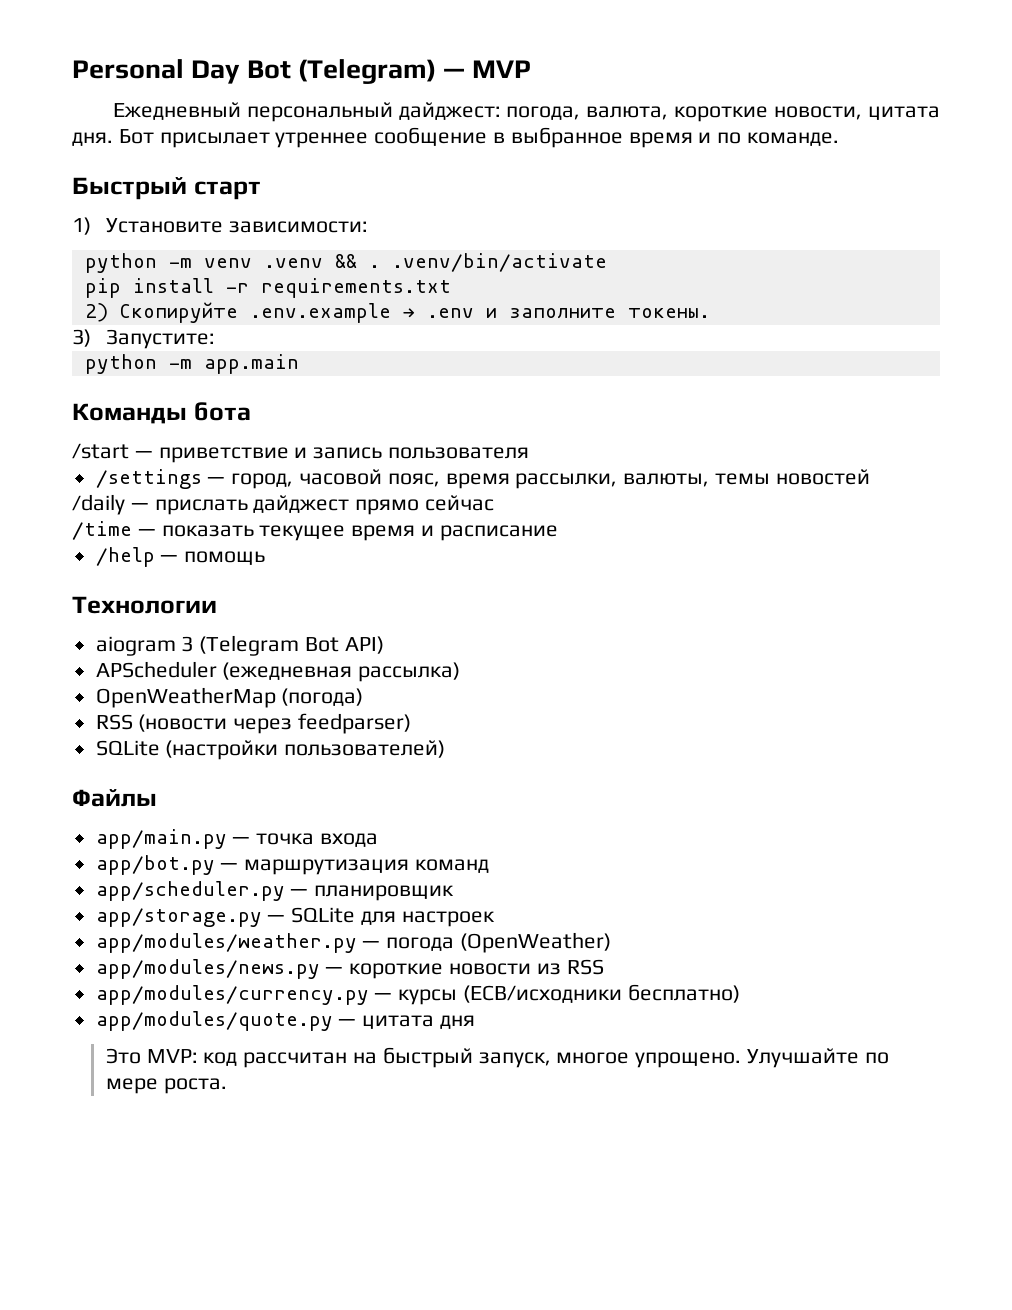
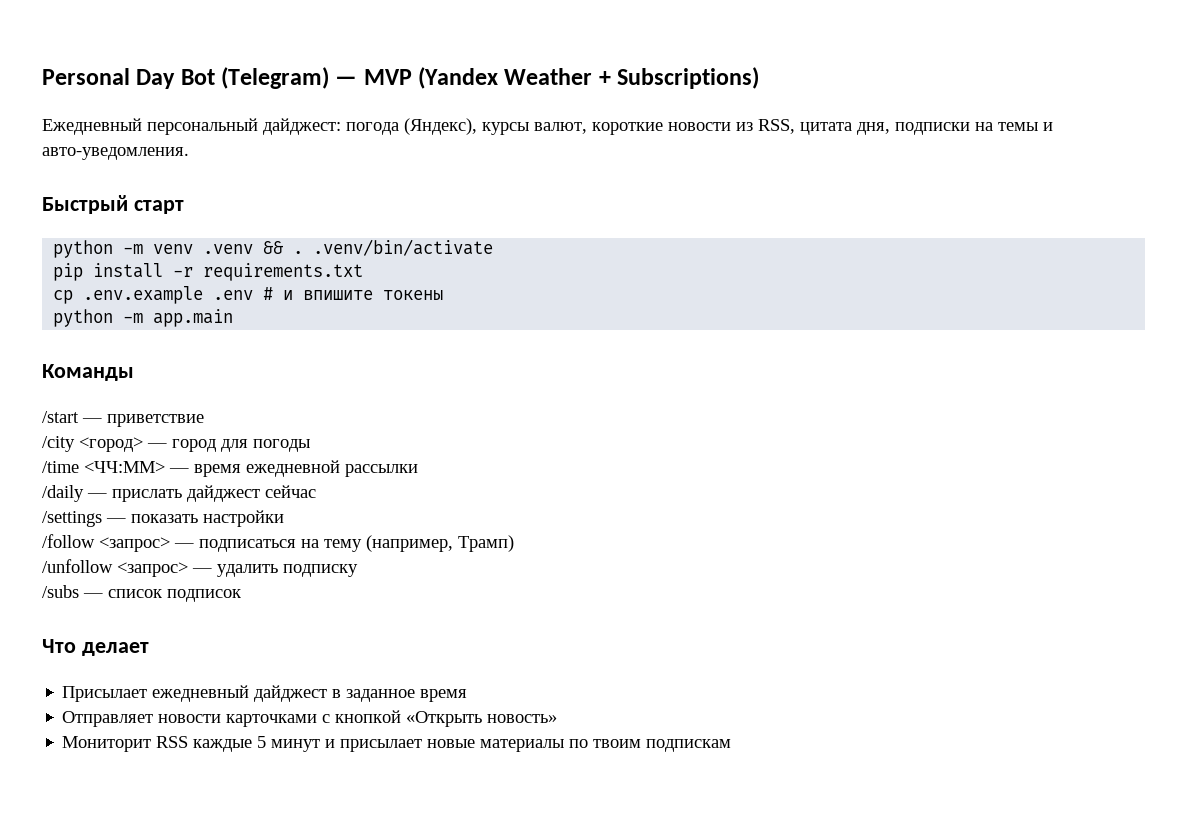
- Personal Day Bot (Telegram) — MVP
+ Personal Day Bot (Telegram) — MVP (Yandex Weather + Subscriptions)
- Ежедневный персональный дайджест: погода, валюта, короткие новости, цитата дня. Бот присылает утреннее сообщение в выбранное время и по команде.
+ Ежедневный персональный дайджест: погода (Яндекс), курсы валют, короткие новости из RSS, цитата дня, подписки на темы и авто-уведомления.
- 1) Установите зависимости:
- 2) Скопируйте .env.example → .env и заполните токены.
- 3) Запустите:
+ cp .env.example .env # и впишите токены
- Команды бота
+ Команды
- /start — приветствие и запись пользователя
- /settings — город, часовой пояс, время рассылки, валюты, темы новостей
+ /start — приветствие
+ /city <город> — город для погоды
+ /time <ЧЧ:ММ> — время ежедневной рассылки
- /daily — прислать дайджест прямо сейчас
+ /daily — прислать дайджест сейчас
- /time — показать текущее время и расписание
- /help — помощь
- Технологии
- aiogram 3 (Telegram Bot API)
- APScheduler (ежедневная рассылка)
- OpenWeatherMap (погода)
- RSS (новости через feedparser)
- SQLite (настройки пользователей)
- Файлы
- app/main.py — точка входа
- app/bot.py — маршрутизация команд
- app/scheduler.py — планировщик
- app/storage.py — SQLite для настроек
- app/modules/weather.py — погода (OpenWeather)
- app/modules/news.py — короткие новости из RSS
- app/modules/currency.py — курсы (ECB/исходники бесплатно)
- app/modules/quote.py — цитата дня
- Это MVP: код рассчитан на быстрый запуск, многое упрощено. Улучшайте по мере роста.
+ /settings — показать настройки
+ /follow <запрос> — подписаться на тему (например, Трамп)
+ /unfollow <запрос> — удалить подписку
+ /subs — список подписок
+ Что делает
+ Присылает ежедневный дайджест в заданное время
+ Отправляет новости карточками с кнопкой «Открыть новость»
+ Мониторит RSS каждые 5 минут и присылает новые материалы по твоим подпискам

